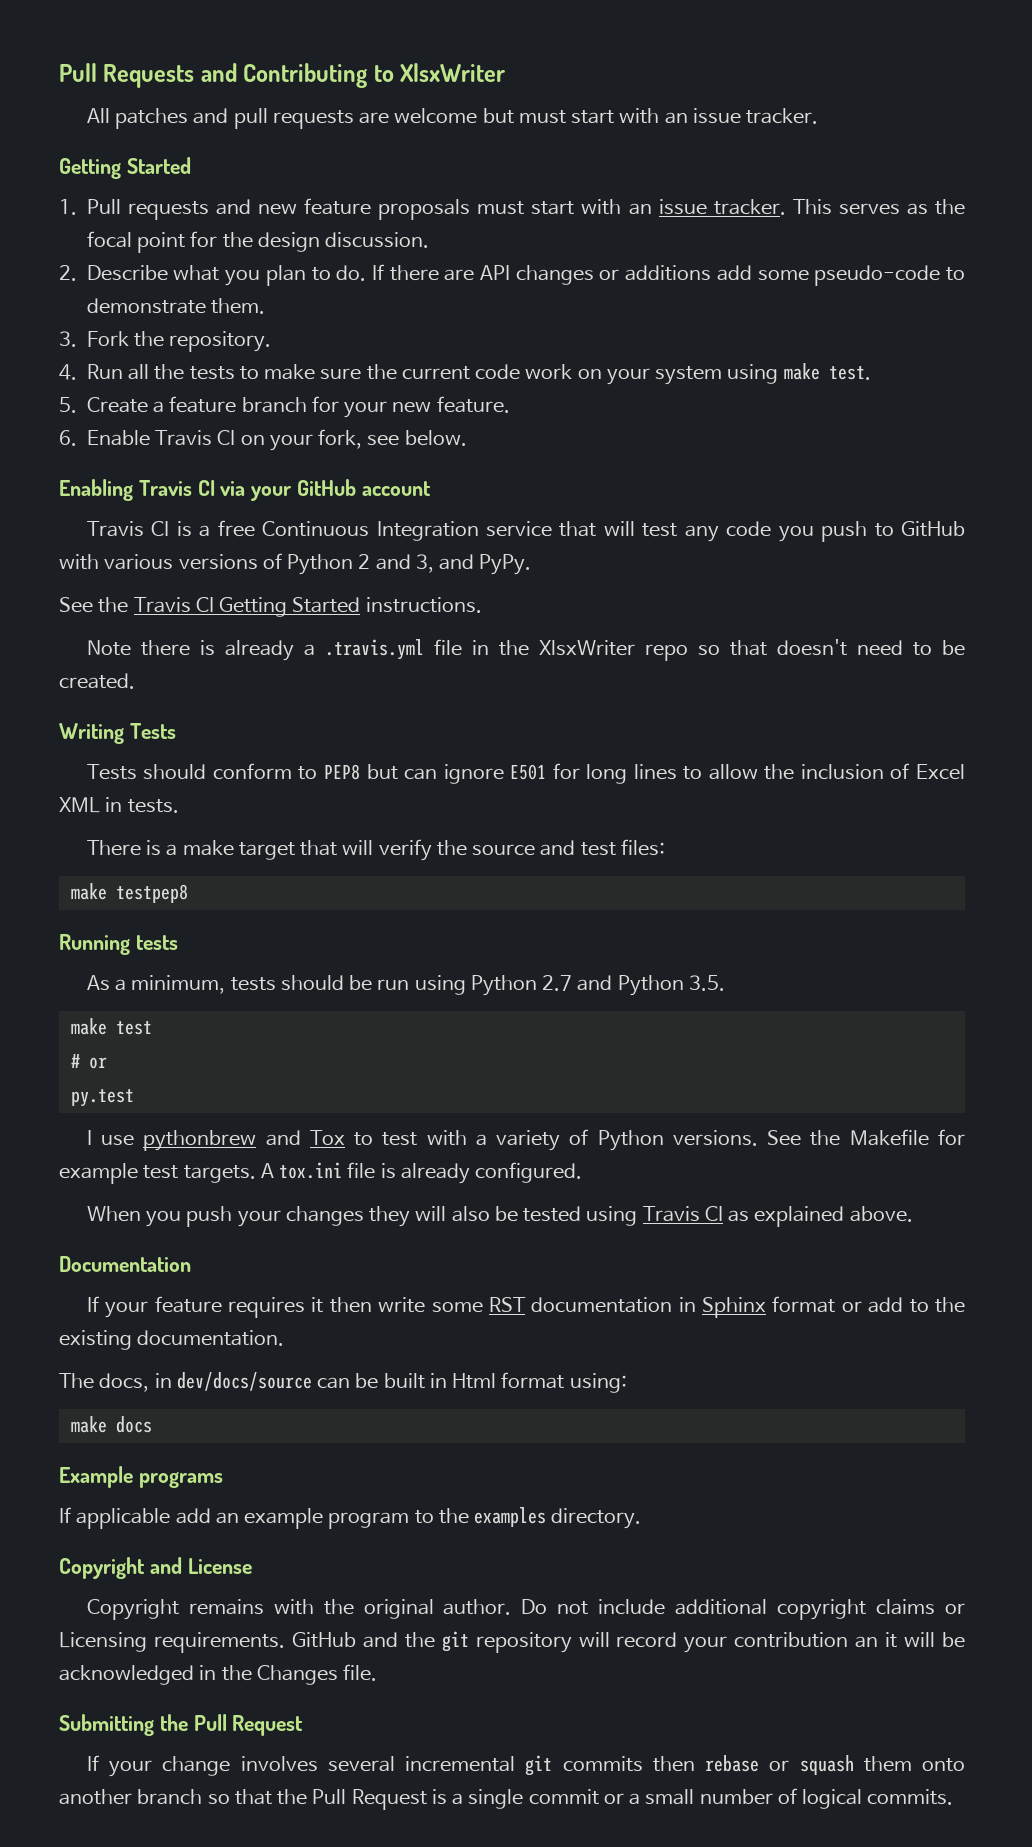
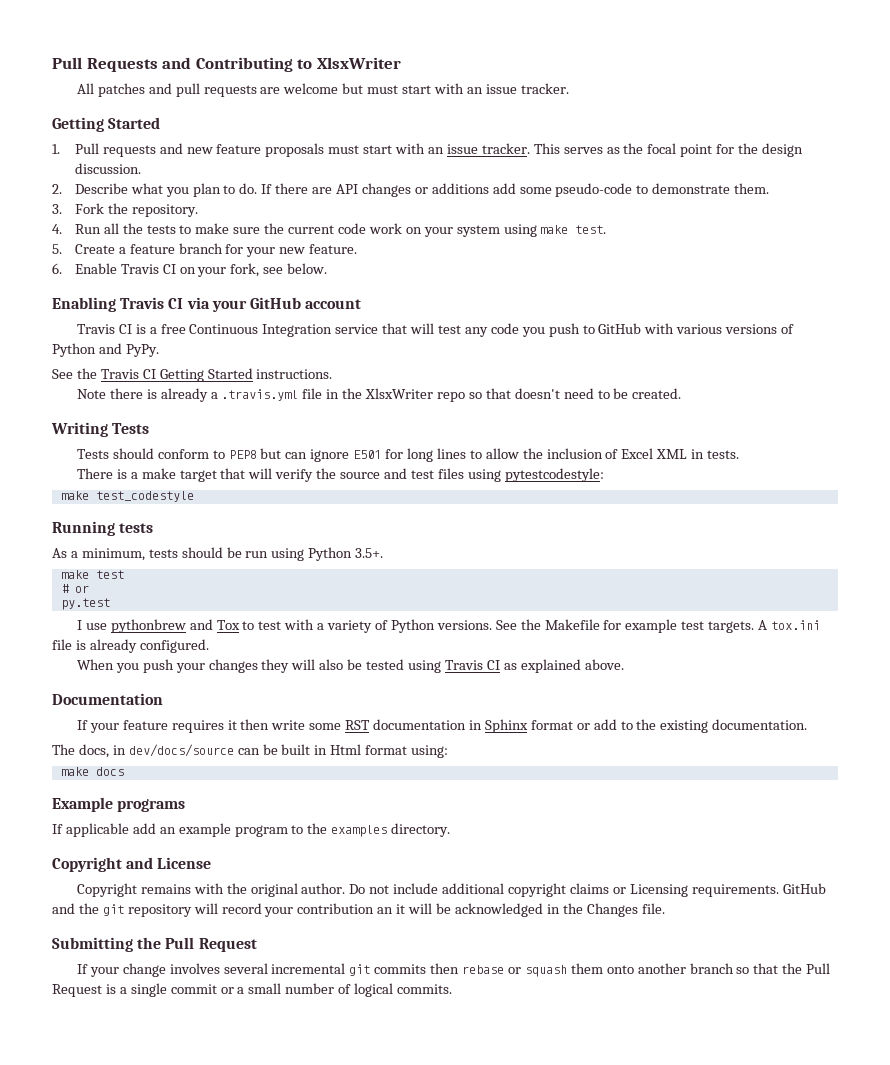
- Travis CI is a free Continuous Integration service that will test any code you push to GitHub with various versions of Python 2 and 3, and PyPy.
+ Travis CI is a free Continuous Integration service that will test any code you push to GitHub with various versions of Python and PyPy.
- There is a make target that will verify the source and test files:
- make testpep8
+ There is a make target that will verify the source and test files using pytestcodestyle:
+ make test_codestyle
- As a minimum, tests should be run using Python 2.7 and Python 3.5.
+ As a minimum, tests should be run using Python 3.5+.

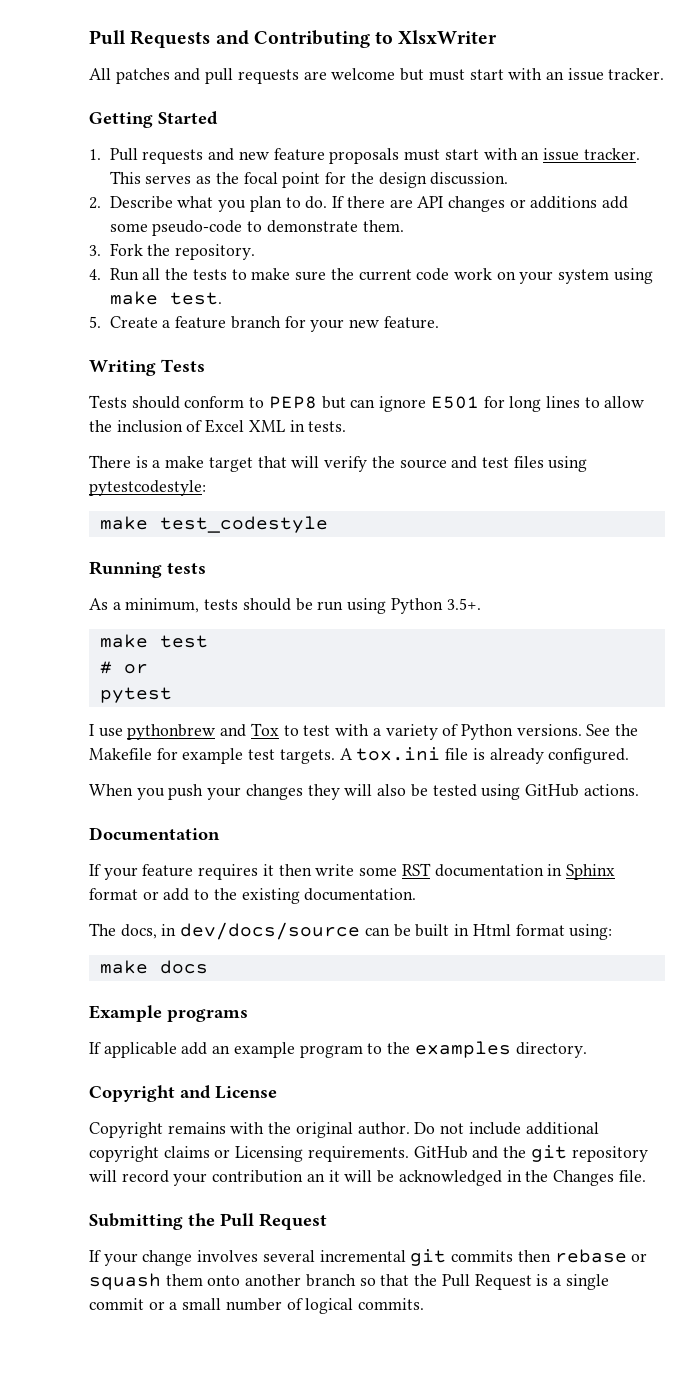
- 6. Enable Travis CI on your fork, see below.
- Enabling Travis CI via your GitHub account
- Travis CI is a free Continuous Integration service that will test any code you push to GitHub with various versions of Python and PyPy.
- See the Travis CI Getting Started instructions.
- Note there is already a .travis.yml file in the XlsxWriter repo so that doesn't need to be created.
- py.test
+ pytest
- When you push your changes they will also be tested using Travis CI as explained above.
+ When you push your changes they will also be tested using GitHub actions.

